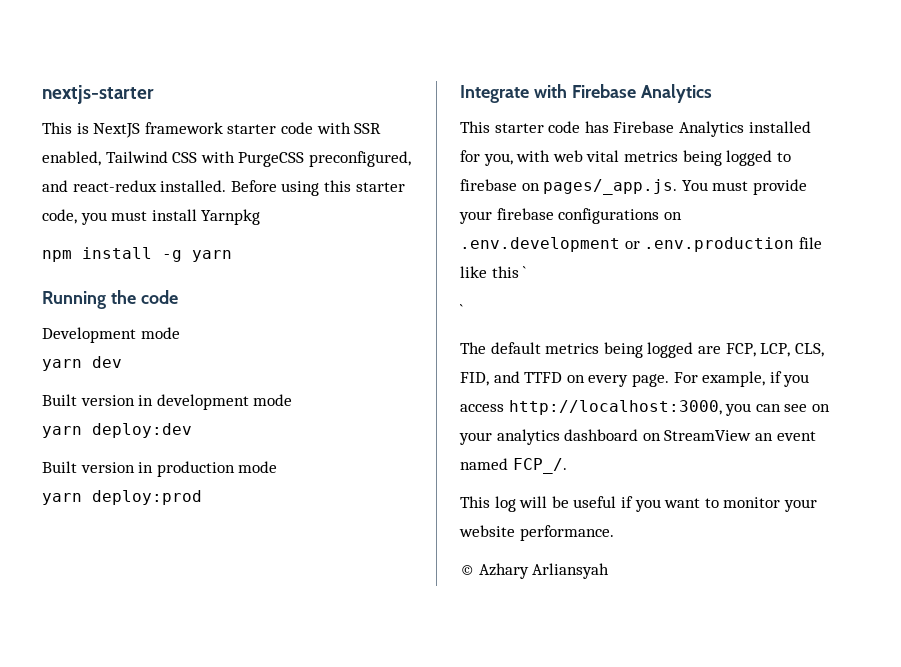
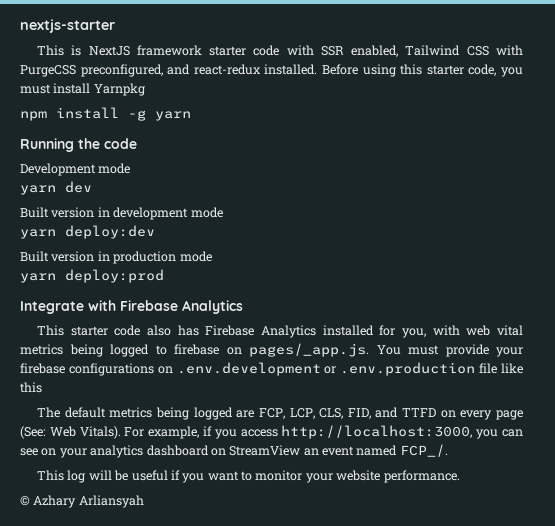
- This starter code has Firebase Analytics installed for you, with web vital metrics being logged to firebase on pages/_app.js. You must provide your firebase configurations on .env.development or .env.production file like this `
- `
+ This starter code also has Firebase Analytics installed for you, with web vital metrics being logged to firebase on pages/_app.js. You must provide your firebase configurations on .env.development or .env.production file like this
- The default metrics being logged are FCP, LCP, CLS, FID, and TTFD on every page.
+ The default metrics being logged are FCP, LCP, CLS, FID, and TTFD on every page (See: Web Vitals).

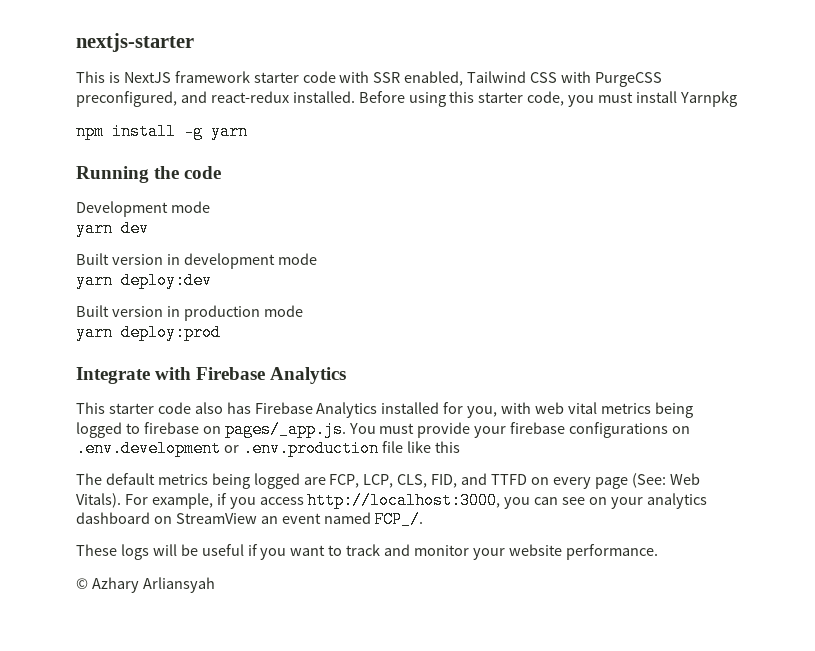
- This log will be useful if you want to monitor your website performance.
+ These logs will be useful if you want to track and monitor your website performance.

